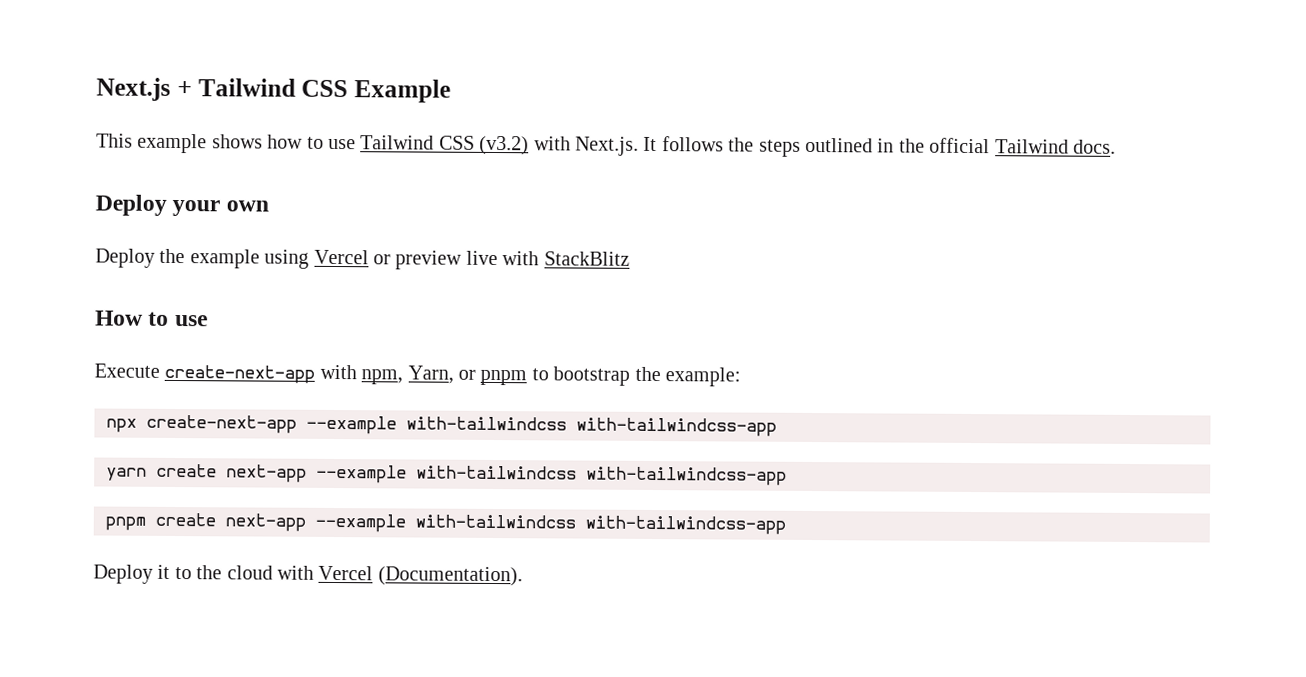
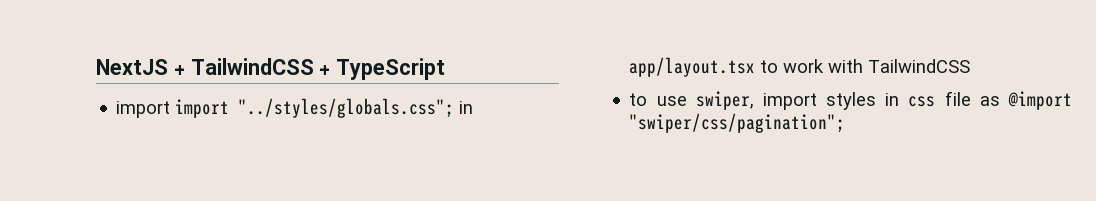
- Next.js + Tailwind CSS Example
- This example shows how to use Tailwind CSS (v3.2) with Next.js. It follows the steps outlined in the official Tailwind docs.
- Deploy your own
- Deploy the example using Vercel or preview live with StackBlitz
- How to use
- Execute create-next-app with npm, Yarn, or pnpm to bootstrap the example:
- npx create-next-app --example with-tailwindcss with-tailwindcss-app
- yarn create next-app --example with-tailwindcss with-tailwindcss-app
- pnpm create next-app --example with-tailwindcss with-tailwindcss-app
- Deploy it to the cloud with Vercel (Documentation).
+ NextJS + TailwindCSS + TypeScript
+ import import "../styles/globals.css"; in app/layout.tsx to work with TailwindCSS
+ to use swiper, import styles in css file as @import "swiper/css/pagination";

